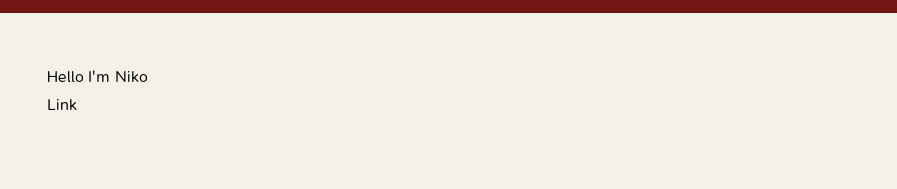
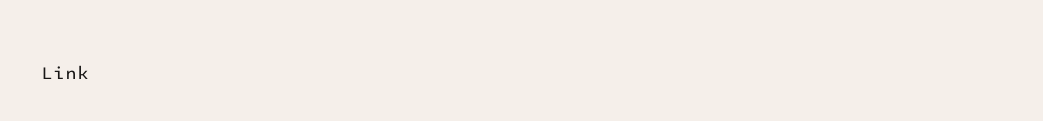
- Hello I'm Niko

